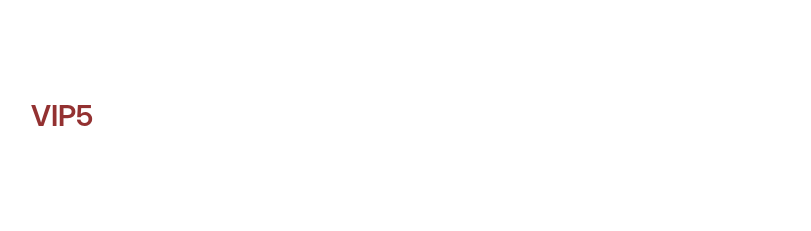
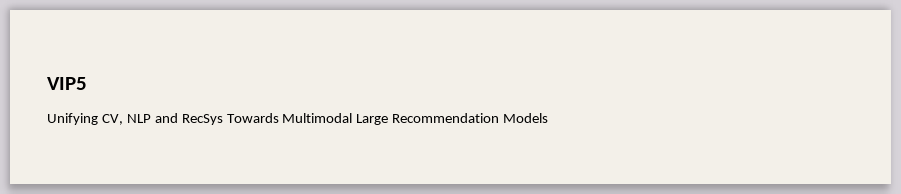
+ Unifying CV, NLP and RecSys Towards Multimodal Large Recommendation Models

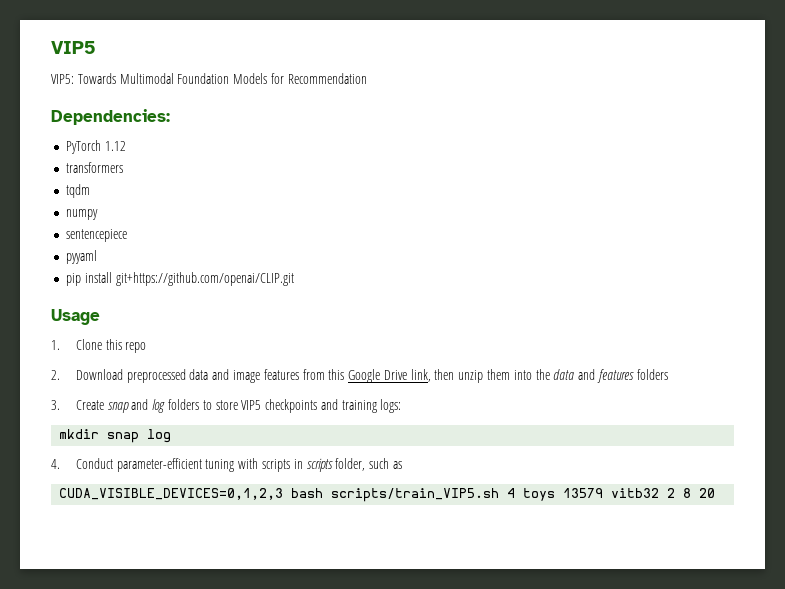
- Unifying CV, NLP and RecSys Towards Multimodal Large Recommendation Models
+ VIP5: Towards Multimodal Foundation Models for Recommendation
+ Dependencies:
+ PyTorch 1.12
+ transformers
+ tqdm
+ numpy
+ sentencepiece
+ pyyaml
+ pip install git+https://github.com/openai/CLIP.git
+ Usage
+ 1. Clone this repo
+ 2. Download preprocessed data and image features from this Google Drive link, then unzip them into the data and features folders
+ 3. Create snap and log folders to store VIP5 checkpoints and training logs:
+ mkdir snap log
+ 4. Conduct parameter-efficient tuning with scripts in scripts folder, such as
+ CUDA_VISIBLE_DEVICES=0,1,2,3 bash scripts/train_VIP5.sh 4 toys 13579 vitb32 2 8 20

